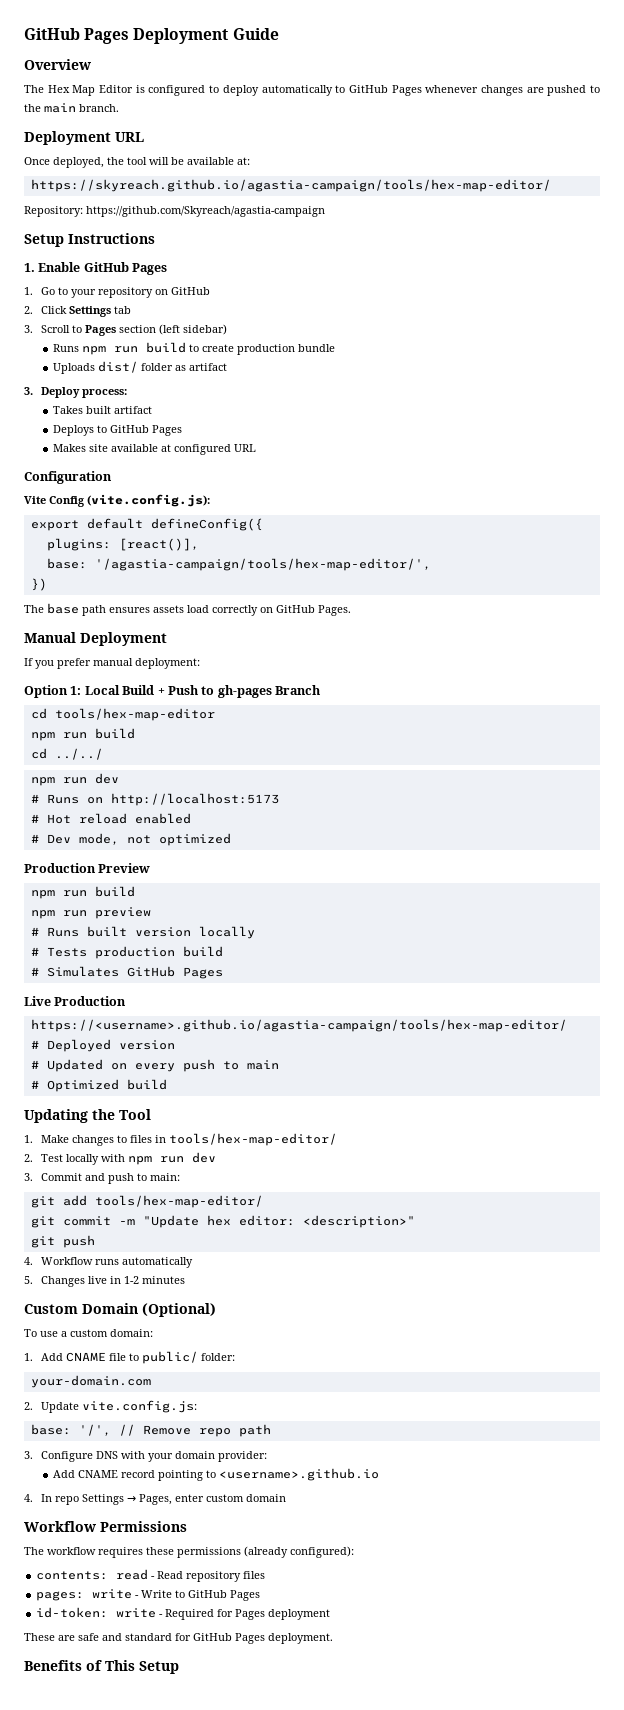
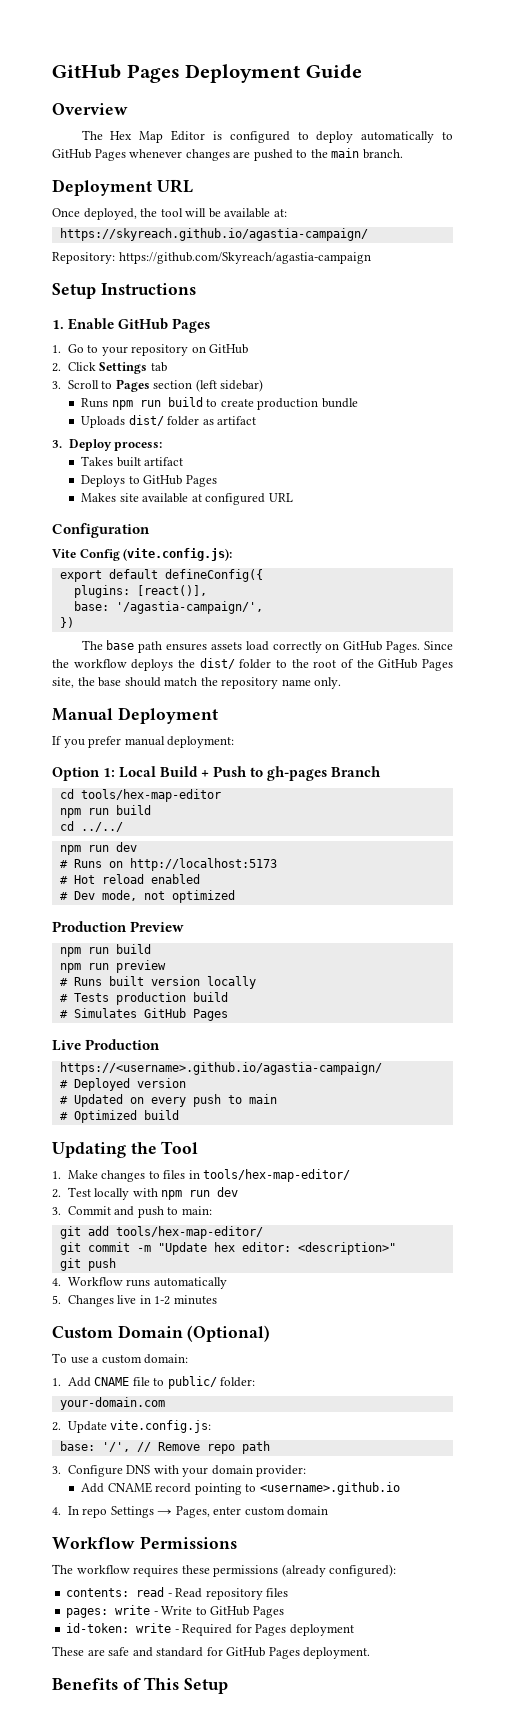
- https://skyreach.github.io/agastia-campaign/tools/hex-map-editor/
+ https://skyreach.github.io/agastia-campaign/
- base: '/agastia-campaign/tools/hex-map-editor/',
+ base: '/agastia-campaign/',
+ Since the workflow deploys the dist/ folder to the root of the GitHub Pages site, the base should match the repository name only.
- https://<username>.github.io/agastia-campaign/tools/hex-map-editor/
+ https://<username>.github.io/agastia-campaign/

